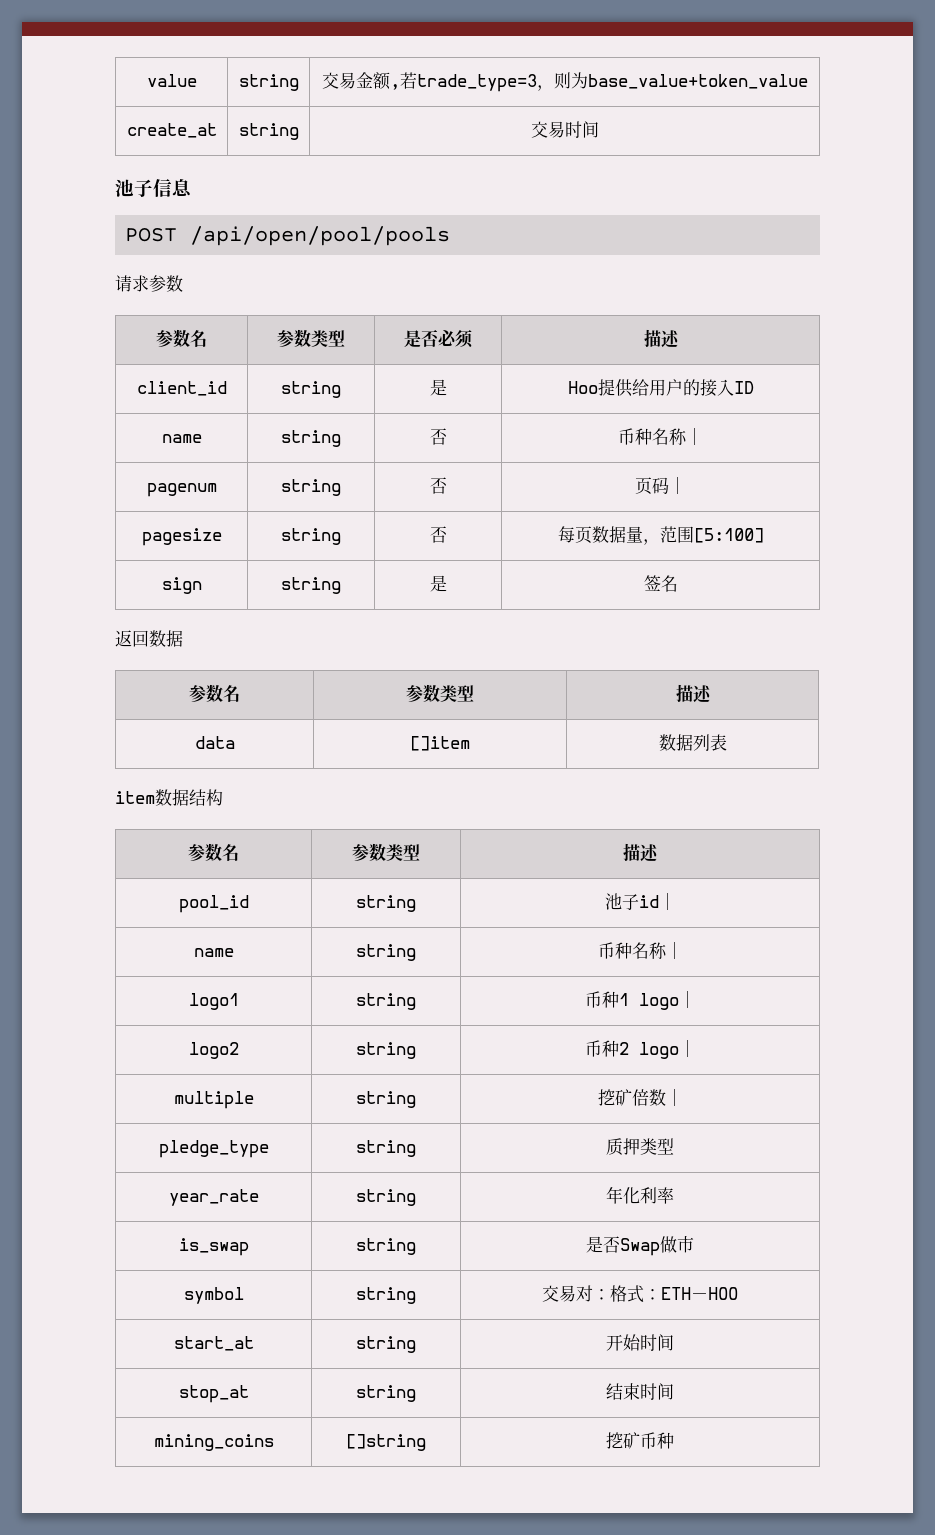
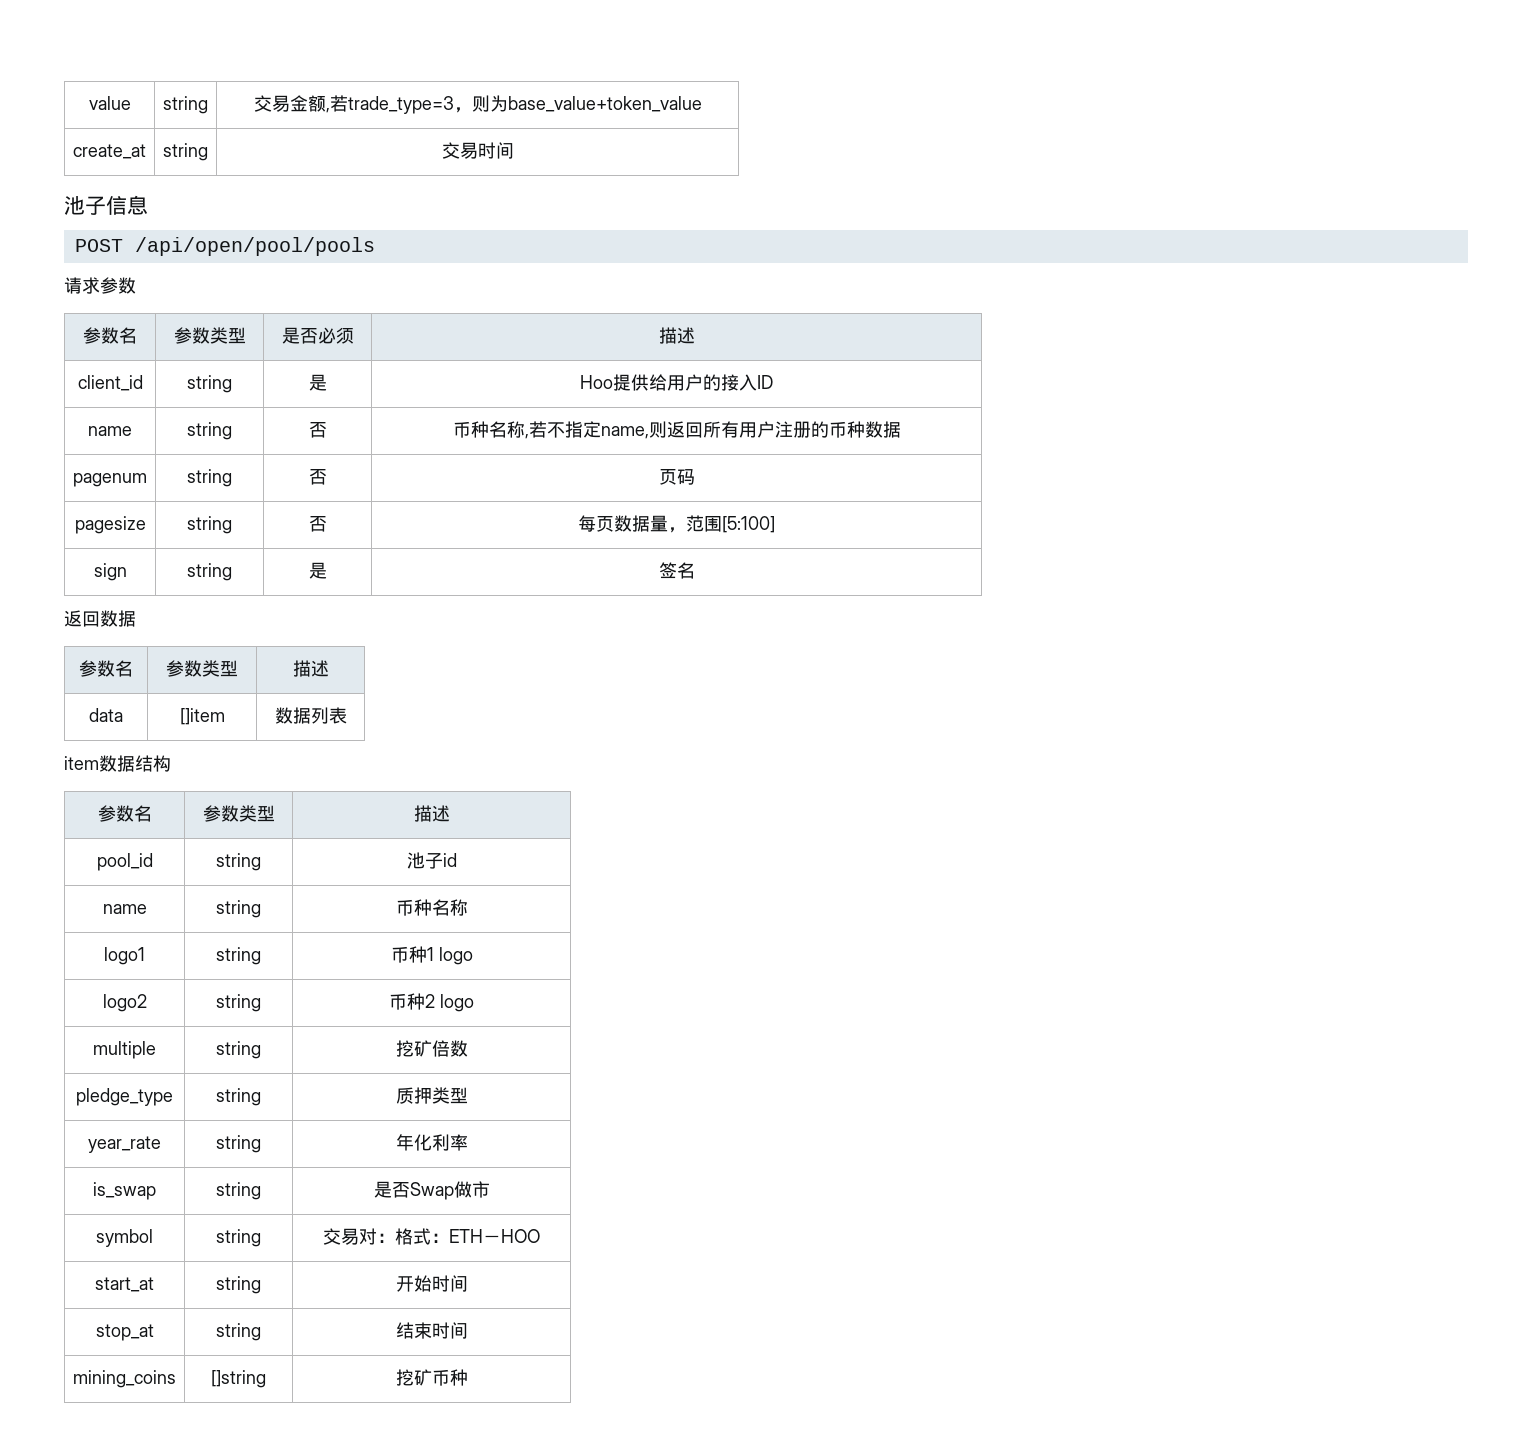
- name | string | 否 | 币种名称｜
+ name | string | 否 | 币种名称,若不指定name,则返回所有用户注册的币种数据
- pagenum | string | 否 | 页码｜
+ pagenum | string | 否 | 页码
- pool_id | string | 池子id｜
+ pool_id | string | 池子id
- name | string | 币种名称｜
+ name | string | 币种名称
- logo1 | string | 币种1 logo｜
+ logo1 | string | 币种1 logo
- logo2 | string | 币种2 logo｜
+ logo2 | string | 币种2 logo
- multiple | string | 挖矿倍数｜
+ multiple | string | 挖矿倍数

